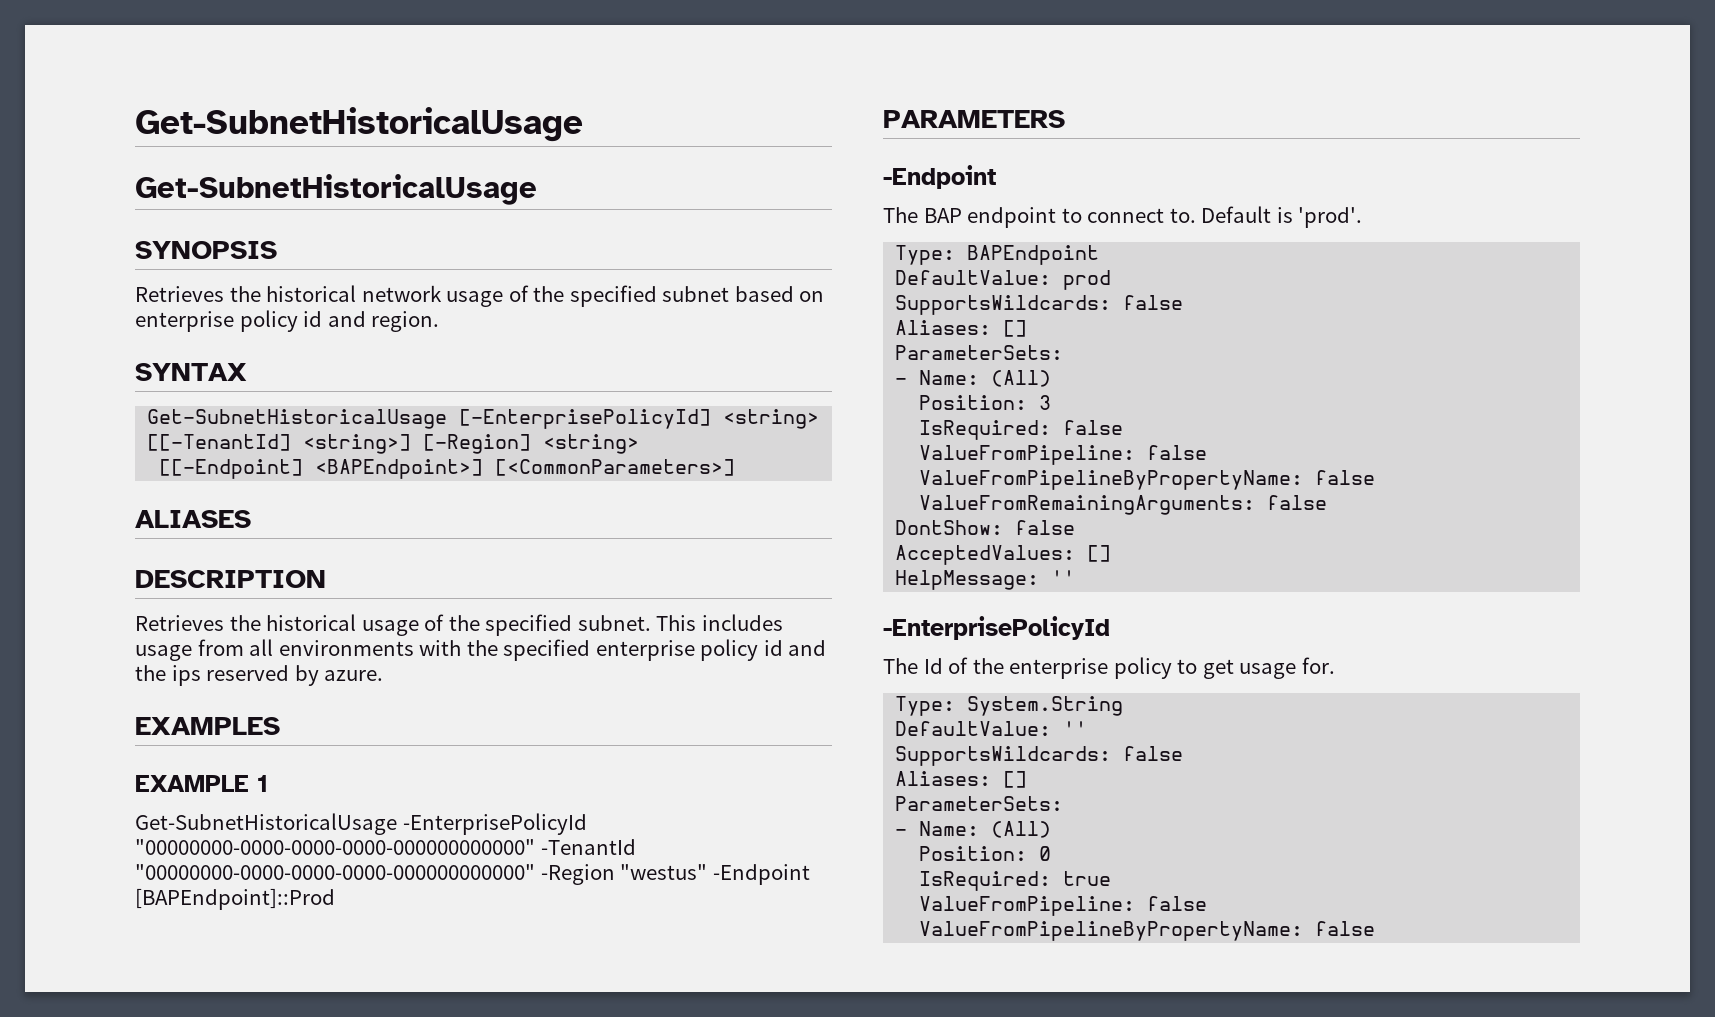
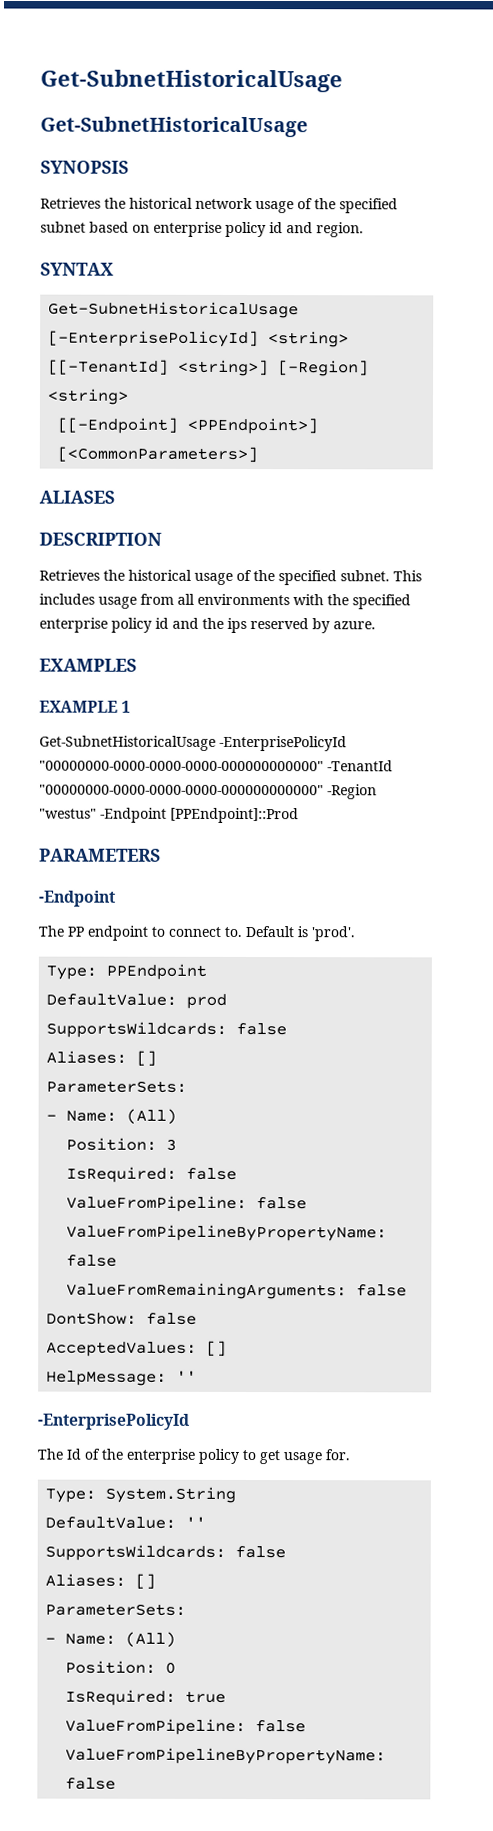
- [[-Endpoint] <BAPEndpoint>] [<CommonParameters>]
+ [[-Endpoint] <PPEndpoint>] [<CommonParameters>]
- Get-SubnetHistoricalUsage -EnterprisePolicyId "00000000-0000-0000-0000-000000000000" -TenantId "00000000-0000-0000-0000-000000000000" -Region "westus" -Endpoint [BAPEndpoint]::Prod
+ Get-SubnetHistoricalUsage -EnterprisePolicyId "00000000-0000-0000-0000-000000000000" -TenantId "00000000-0000-0000-0000-000000000000" -Region "westus" -Endpoint [PPEndpoint]::Prod
- The BAP endpoint to connect to.
+ The PP endpoint to connect to.
- Type: BAPEndpoint
+ Type: PPEndpoint

